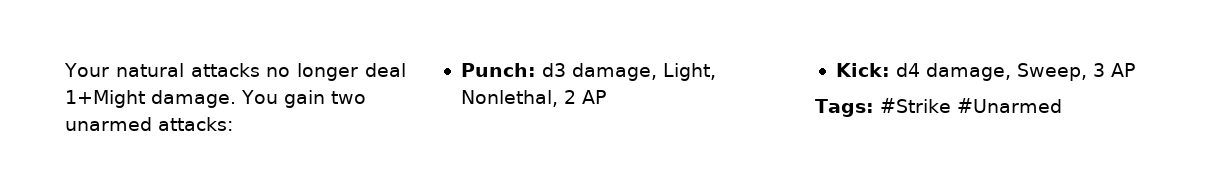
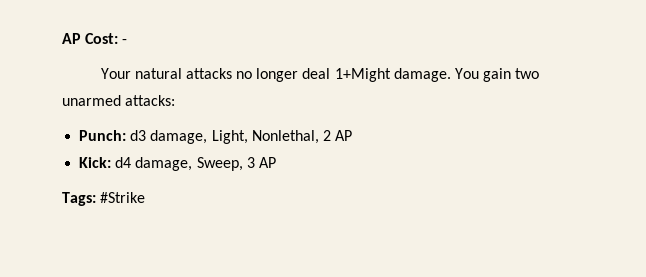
+ AP Cost: -
- Tags: #Strike #Unarmed
+ Tags: #Strike

